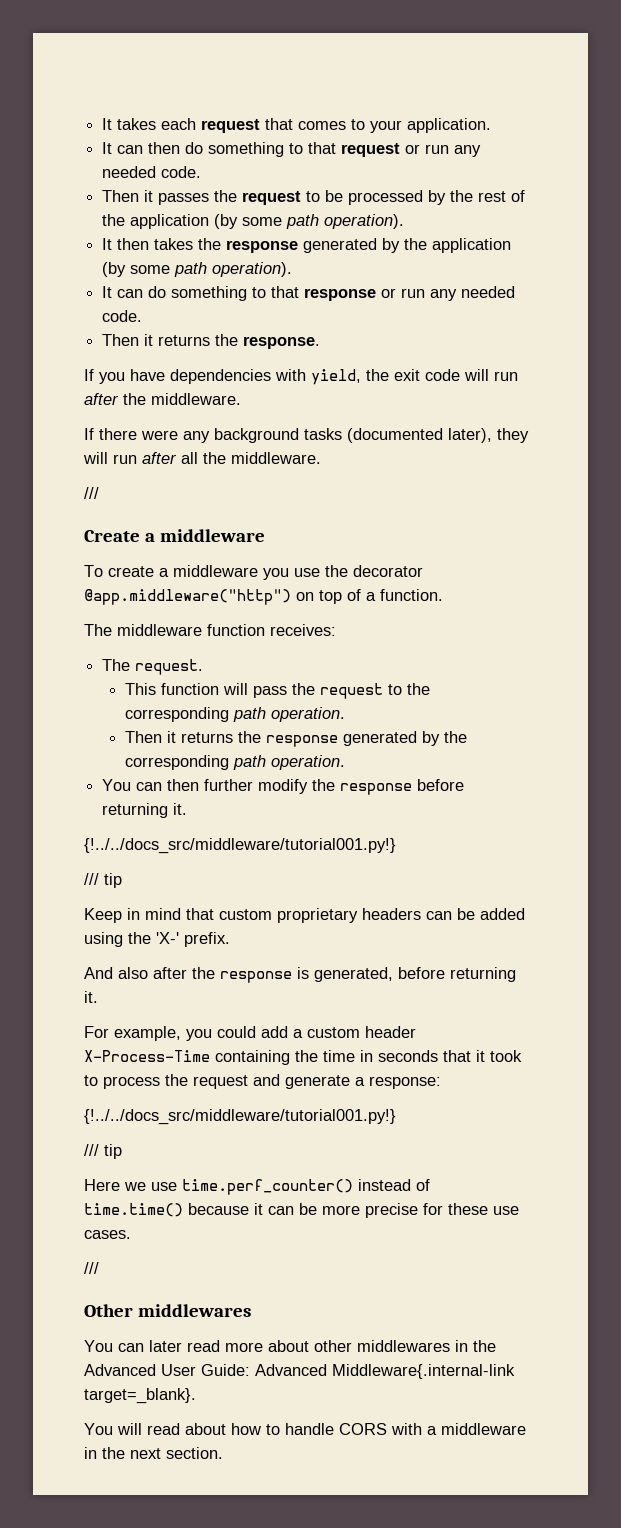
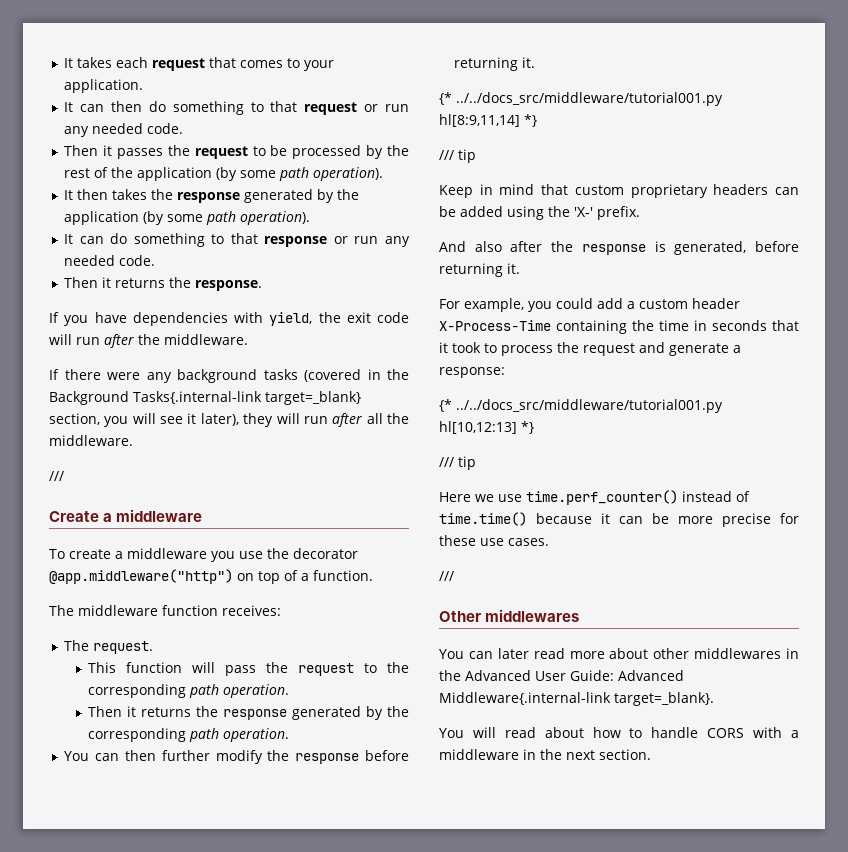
- If there were any background tasks (documented later), they will run after all the middleware.
+ If there were any background tasks (covered in the Background Tasks{.internal-link target=_blank} section, you will see it later), they will run after all the middleware.
  You can then further modify the response before returning it.
- {!../../docs_src/middleware/tutorial001.py!}
+ {* ../../docs_src/middleware/tutorial001.py hl[8:9,11,14] *}
  For example, you could add a custom header X-Process-Time containing the time in seconds that it took to process the request and generate a response:
- {!../../docs_src/middleware/tutorial001.py!}
+ {* ../../docs_src/middleware/tutorial001.py hl[10,12:13] *}

